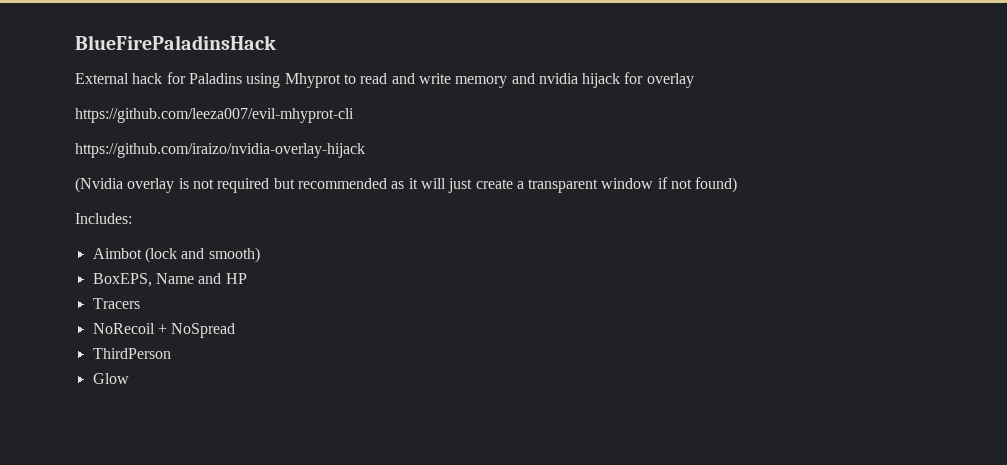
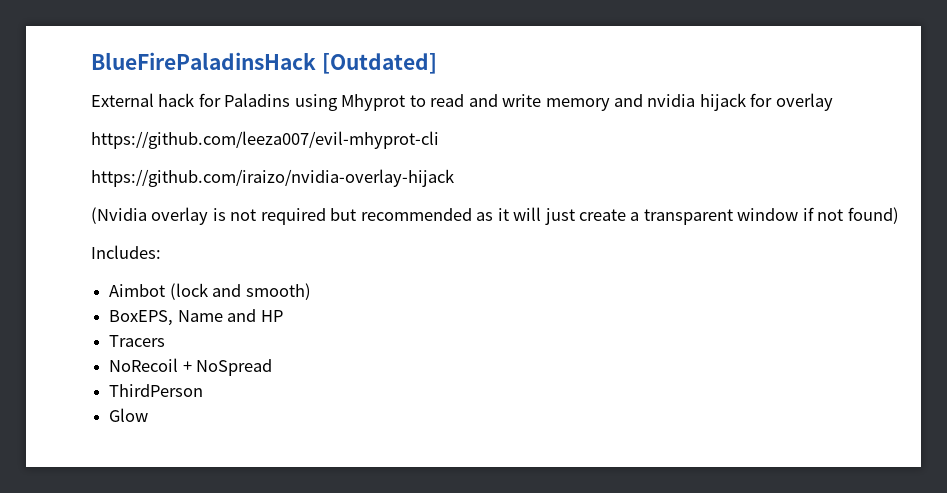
- BlueFirePaladinsHack
+ BlueFirePaladinsHack [Outdated]

